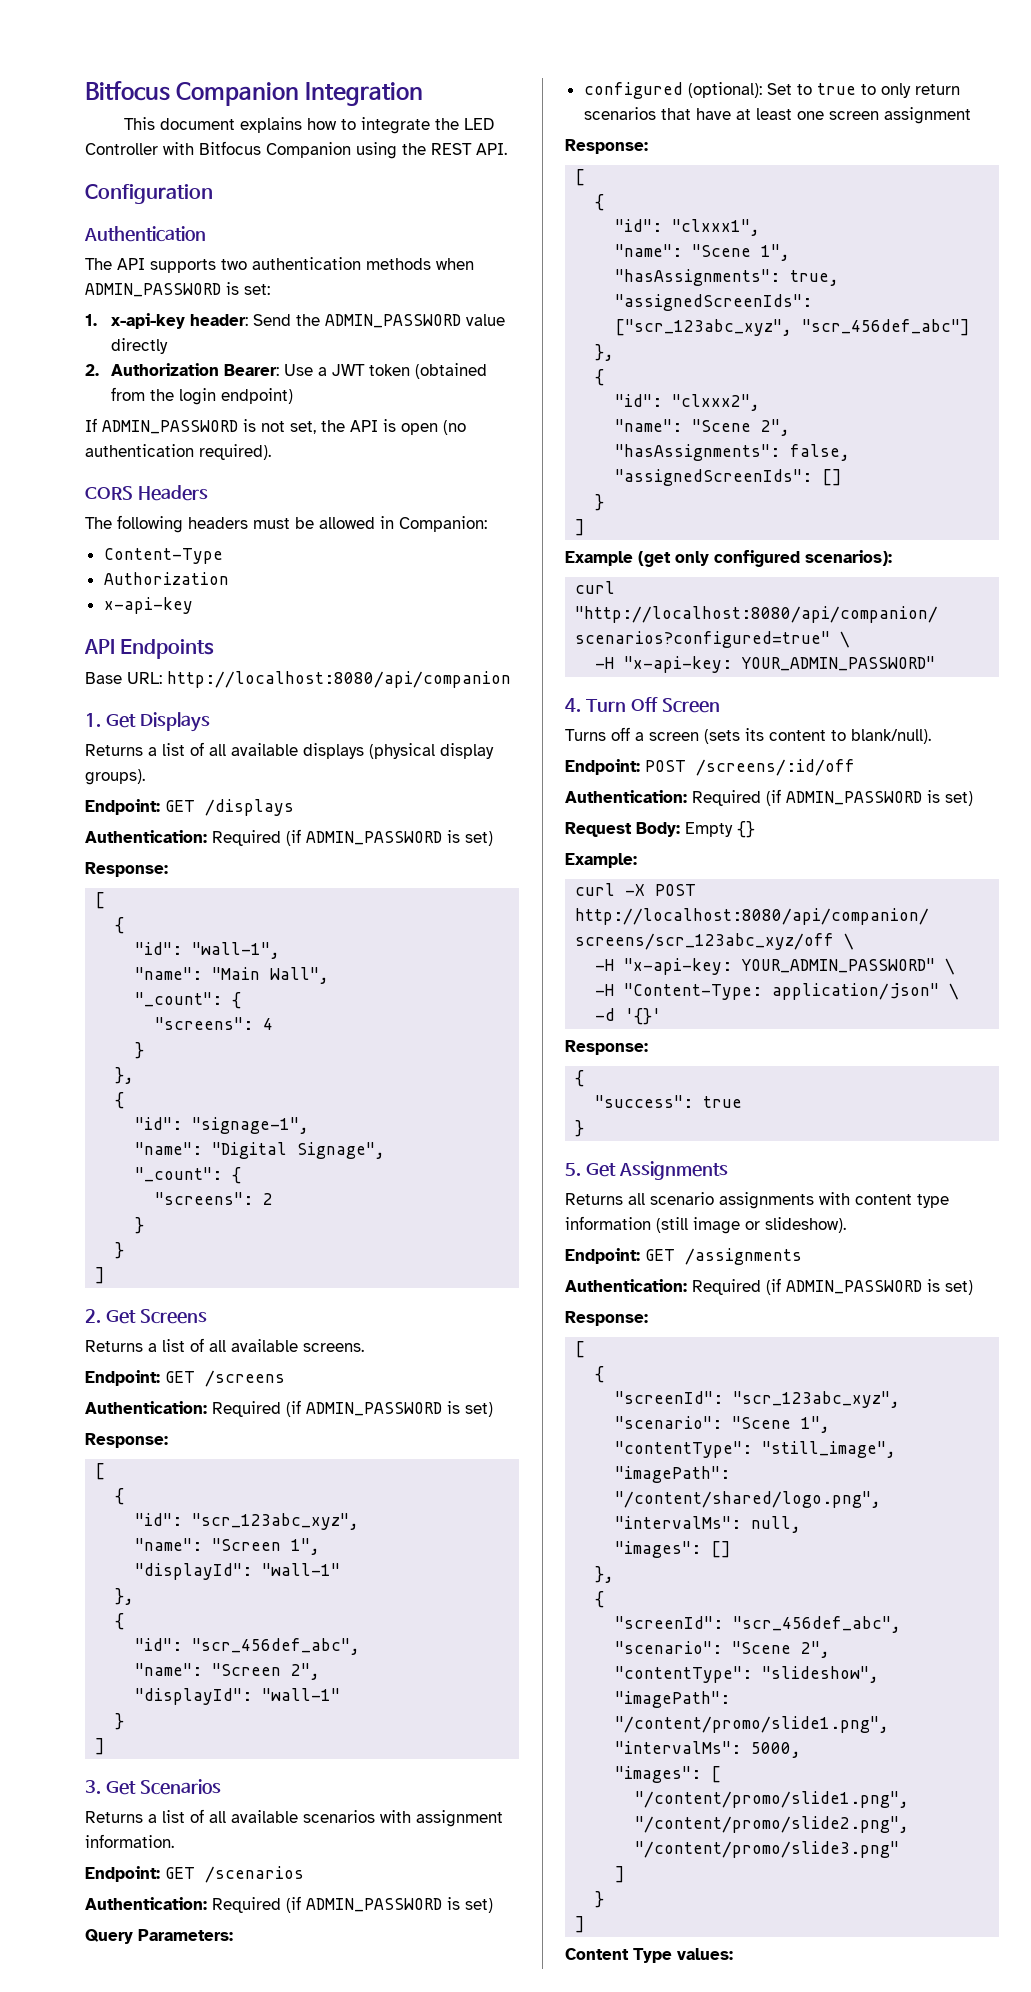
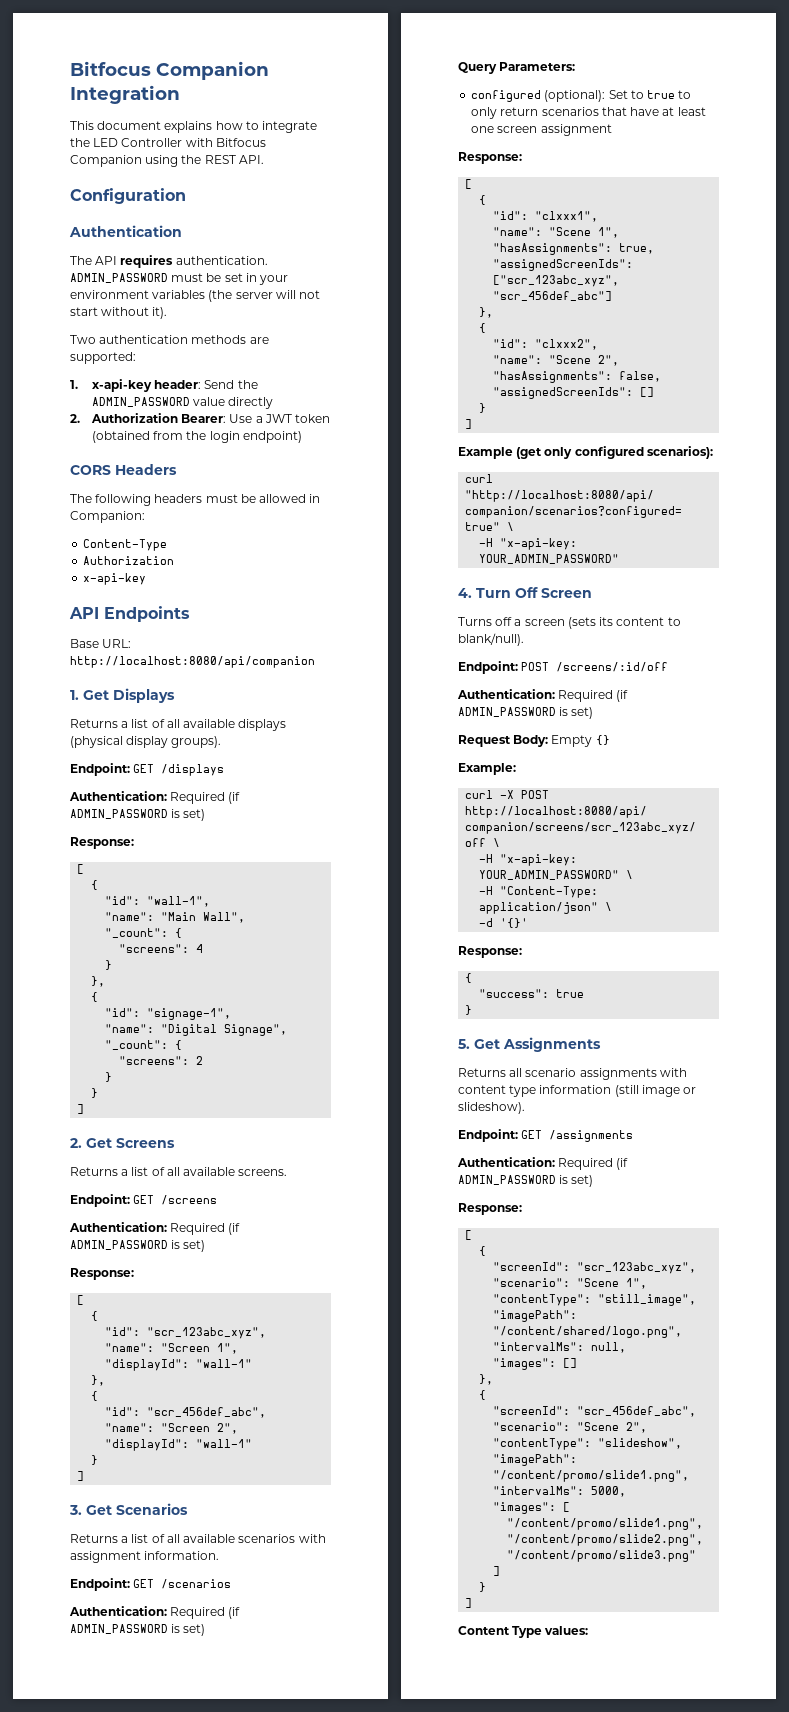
- The API supports two authentication methods when ADMIN_PASSWORD is set:
+ The API requires authentication. ADMIN_PASSWORD must be set in your environment variables (the server will not start without it).
+ Two authentication methods are supported:
- If ADMIN_PASSWORD is not set, the API is open (no authentication required).

